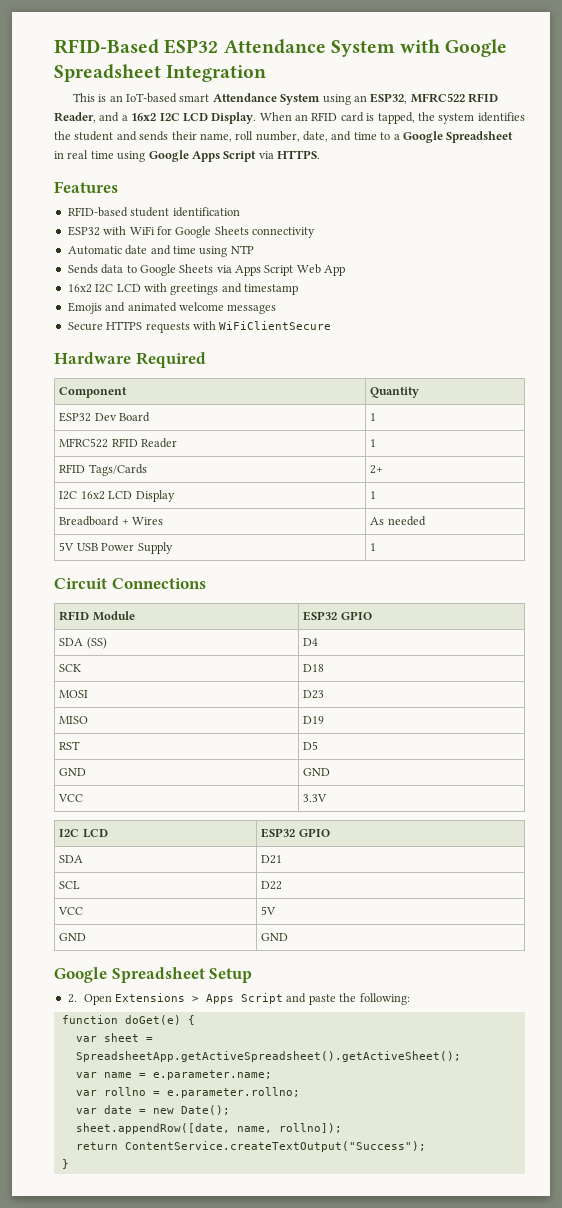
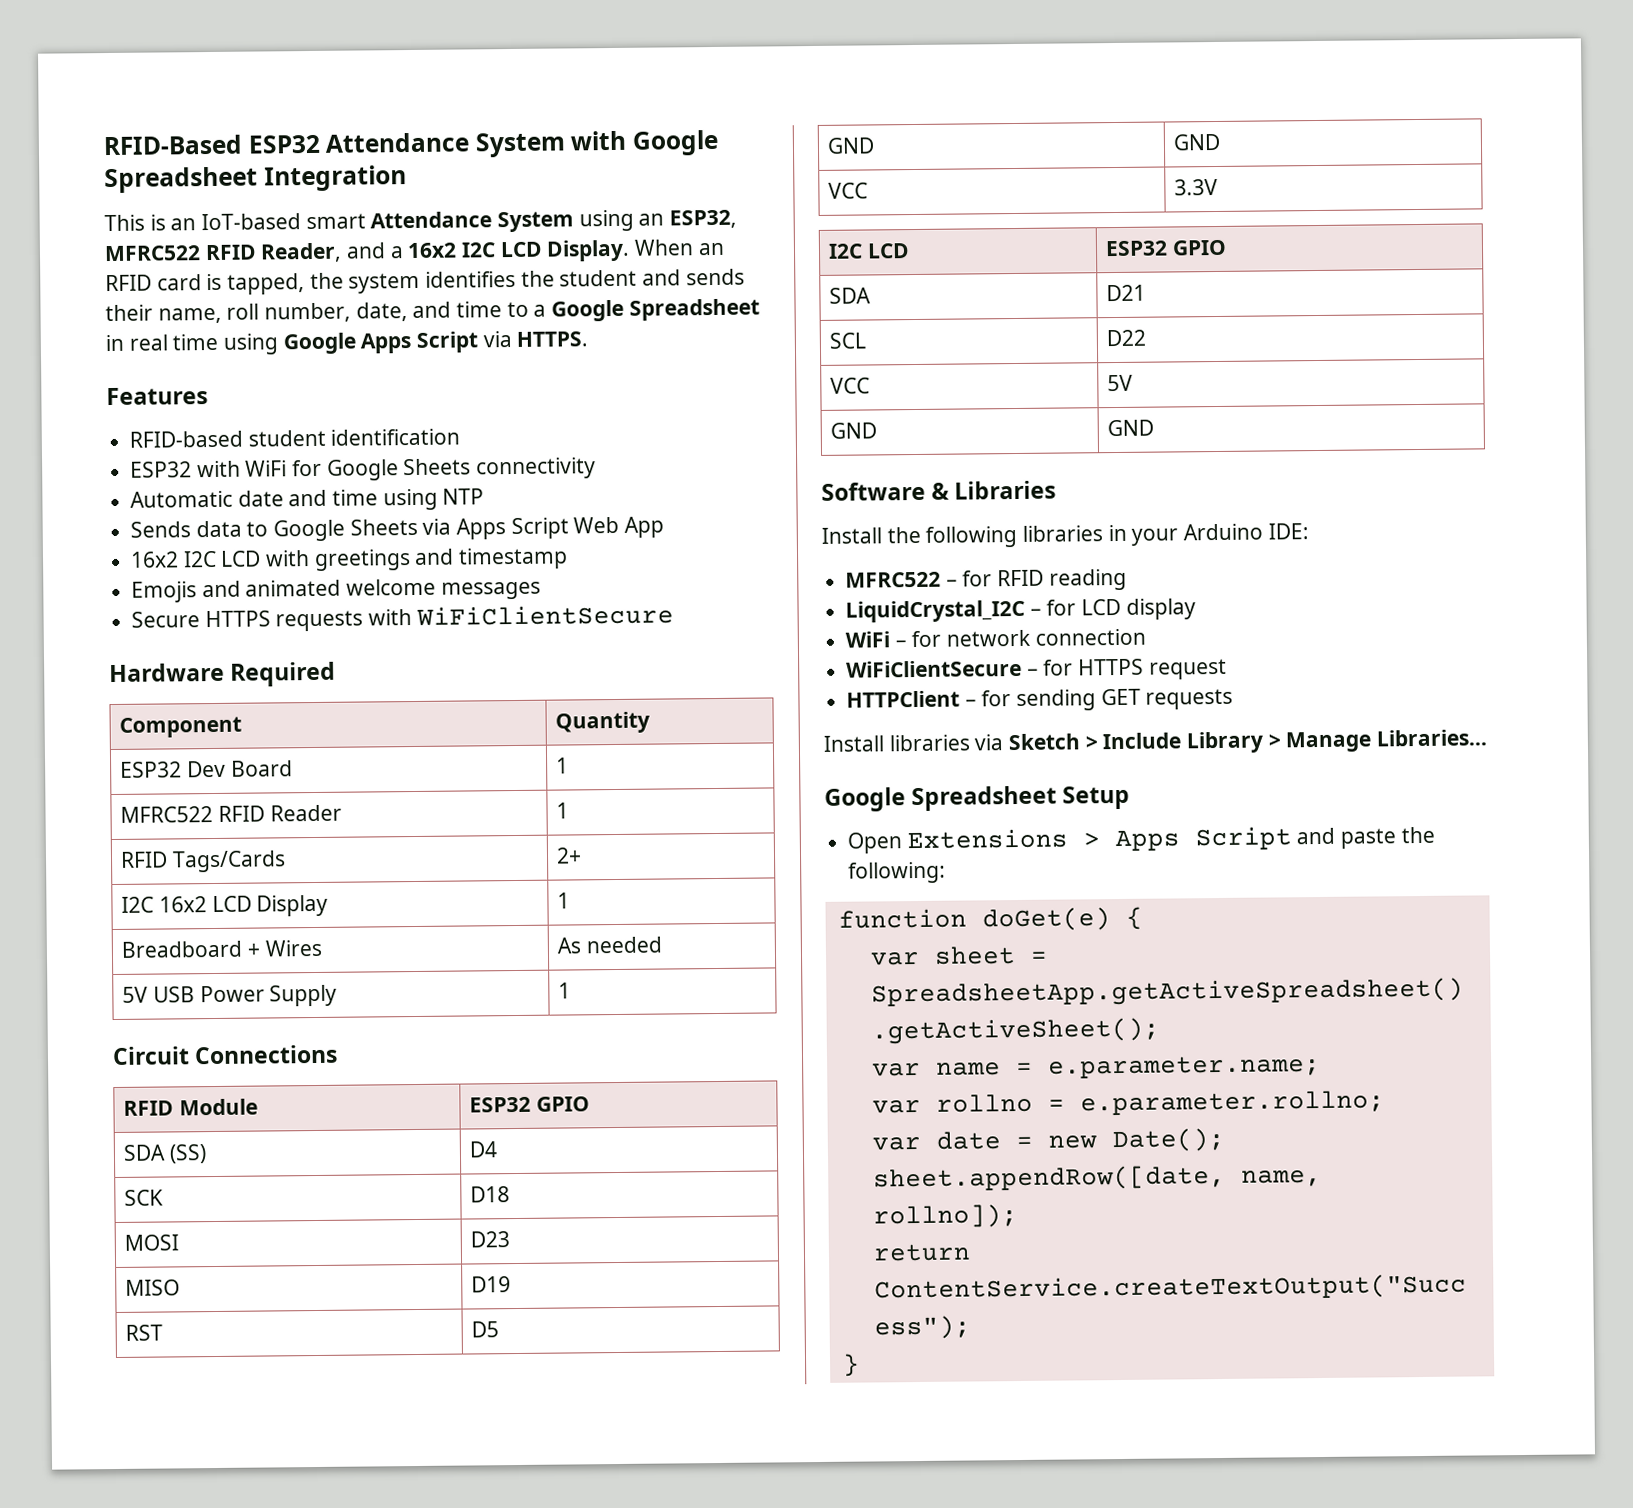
+ Software & Libraries
+ Install the following libraries in your Arduino IDE:
+ MFRC522 – for RFID reading
+ LiquidCrystal_I2C – for LCD display
+ WiFi – for network connection
+ WiFiClientSecure – for HTTPS request
+ HTTPClient – for sending GET requests
+ Install libraries via Sketch > Include Library > Manage Libraries...
- 2. Open Extensions > Apps Script and paste the following:
+ Open Extensions > Apps Script and paste the following:

